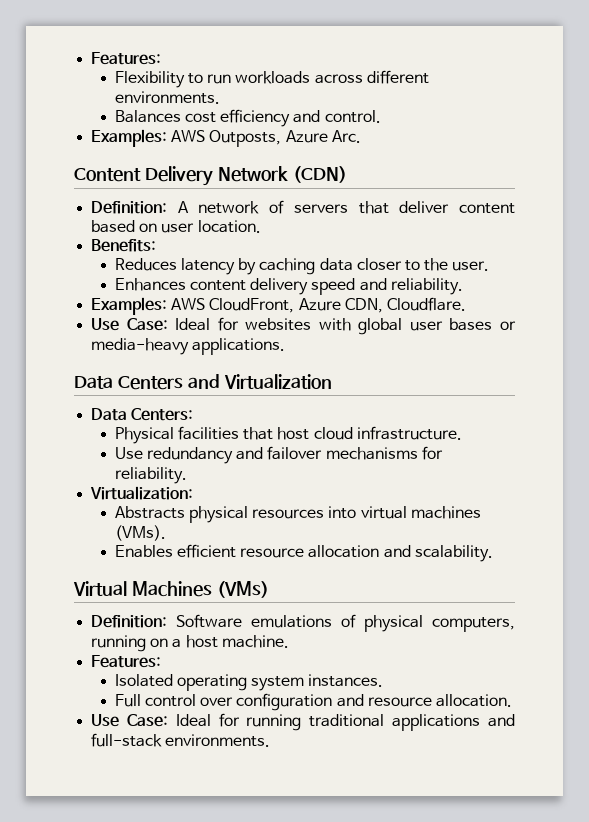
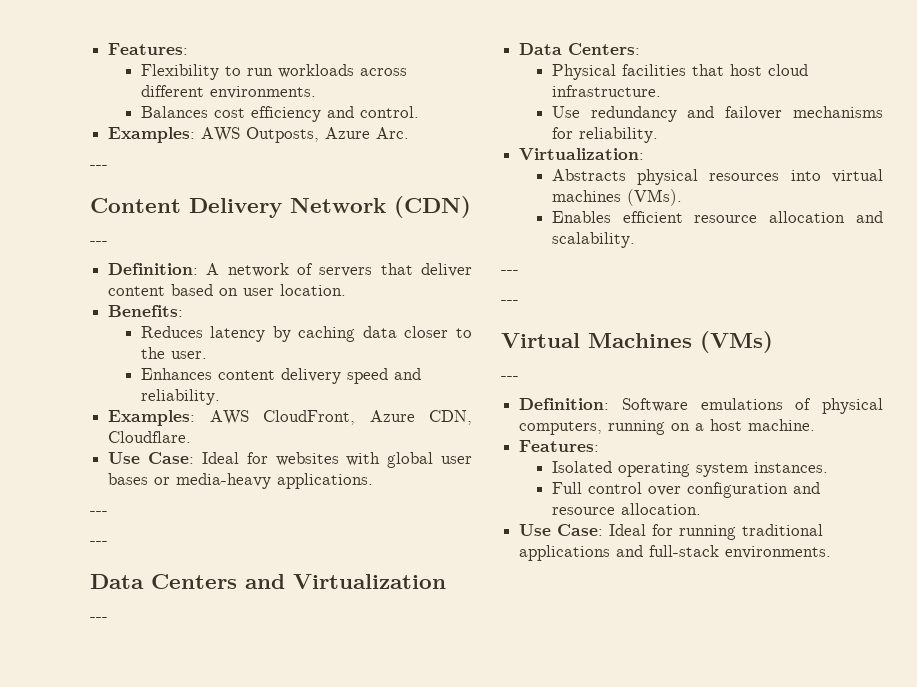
  Examples: AWS Outposts, Azure Arc.
+ ---
  Content Delivery Network (CDN)
+ ---
  Use Case: Ideal for websites with global user bases or media-heavy applications.
+ ---
+ ---
  Data Centers and Virtualization
+ ---
  Enables efficient resource allocation and scalability.
+ ---
+ ---
  Virtual Machines (VMs)
+ ---

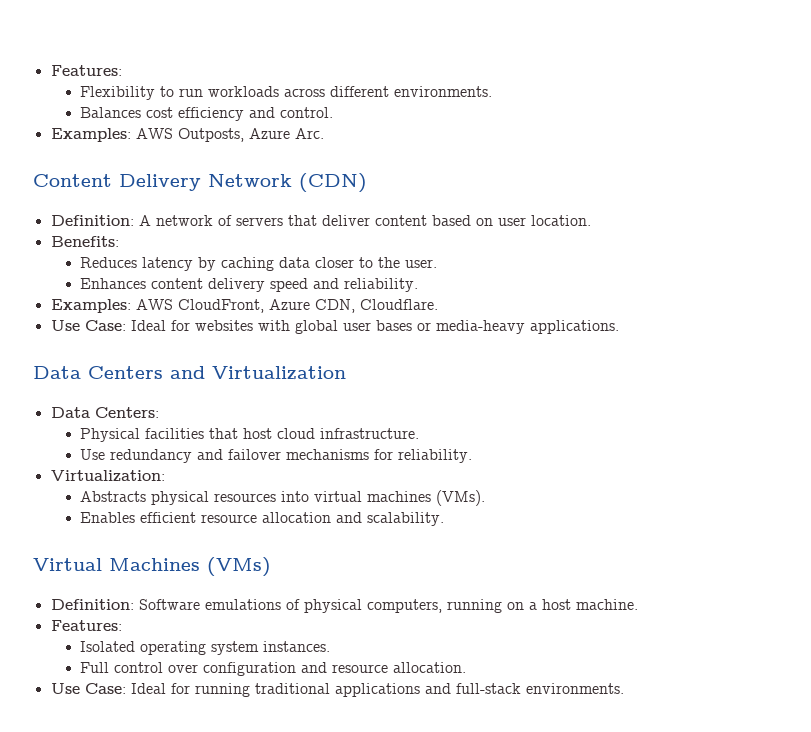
  Examples: AWS Outposts, Azure Arc.
- ---
  Content Delivery Network (CDN)
- ---
  Use Case: Ideal for websites with global user bases or media-heavy applications.
- ---
- ---
  Data Centers and Virtualization
- ---
  Enables efficient resource allocation and scalability.
- ---
- ---
  Virtual Machines (VMs)
- ---

